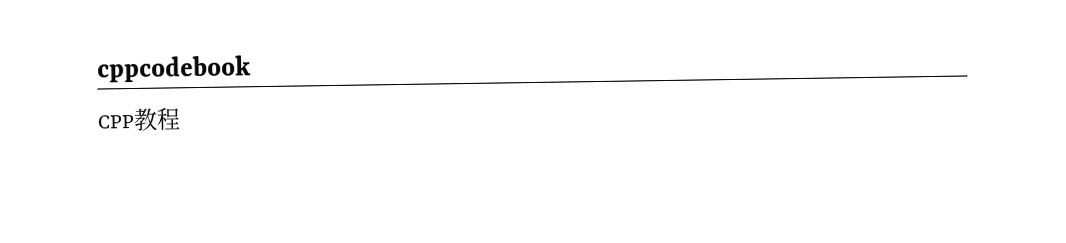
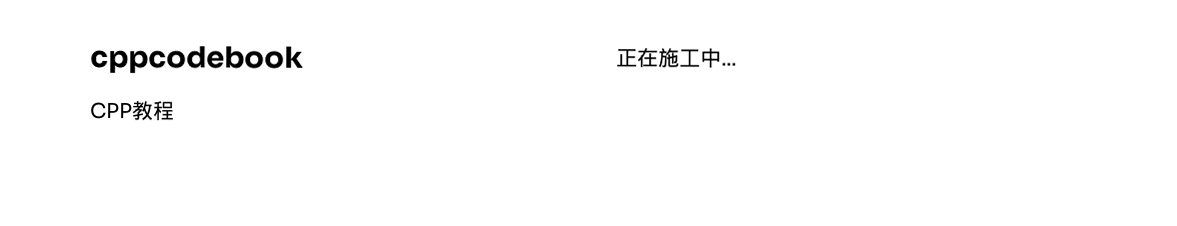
+ 正在施工中...

